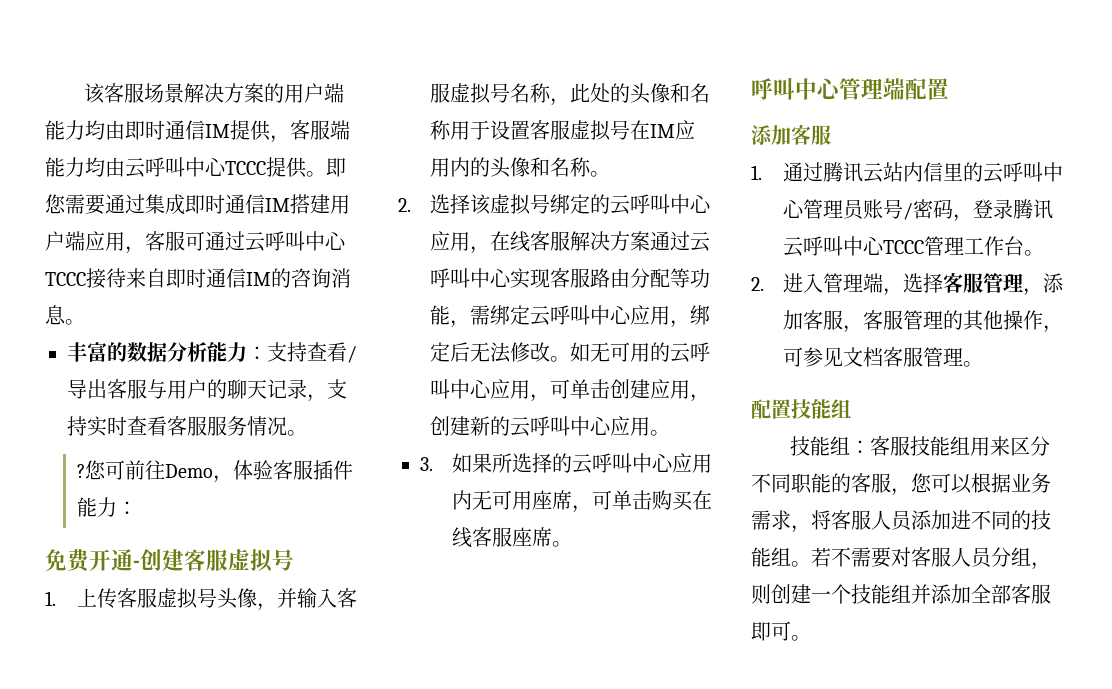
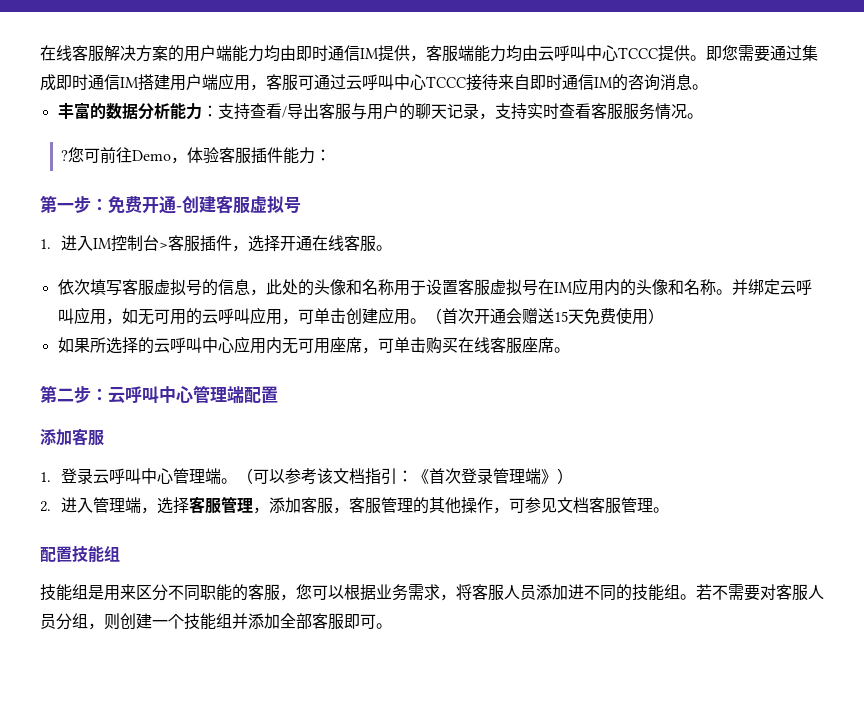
- 该客服场景解决方案的用户端能力均由即时通信IM提供，客服端能力均由云呼叫中心TCCC提供。
+ 在线客服解决方案的用户端能力均由即时通信IM提供，客服端能力均由云呼叫中心TCCC提供。
- 免费开通-创建客服虚拟号
+ 第一步：免费开通-创建客服虚拟号
- 1.上传客服虚拟号头像，并输入客服虚拟号名称，此处的头像和名称用于设置客服虚拟号在IM应用内的头像和名称。
- 2.选择该虚拟号绑定的云呼叫中心应用，在线客服解决方案通过云呼叫中心实现客服路由分配等功能，需绑定云呼叫中心应用，绑定后无法修改。如无可用的云呼叫中心应用，可单击创建应用，创建新的云呼叫中心应用。
- 3.如果所选择的云呼叫中心应用内无可用座席，可单击购买在线客服座席。
+ 1.进入IM控制台>客服插件，选择开通在线客服。
+ 依次填写客服虚拟号的信息，此处的头像和名称用于设置客服虚拟号在IM应用内的头像和名称。并绑定云呼叫应用，如无可用的云呼叫应用，可单击创建应用。（首次开通会赠送15天免费使用）
+ 如果所选择的云呼叫中心应用内无可用座席，可单击购买在线客服座席。
- 呼叫中心管理端配置
+ 第二步：云呼叫中心管理端配置
- 1.通过腾讯云站内信里的云呼叫中心管理员账号/密码，登录腾讯云呼叫中心TCCC管理工作台。
+ 1.登录云呼叫中心管理端。（可以参考该文档指引：《首次登录管理端》）
- 技能组：客服技能组用来区分不同职能的客服，您可以根据业务需求，将客服人员添加进不同的技能组。
+ 技能组是用来区分不同职能的客服，您可以根据业务需求，将客服人员添加进不同的技能组。

